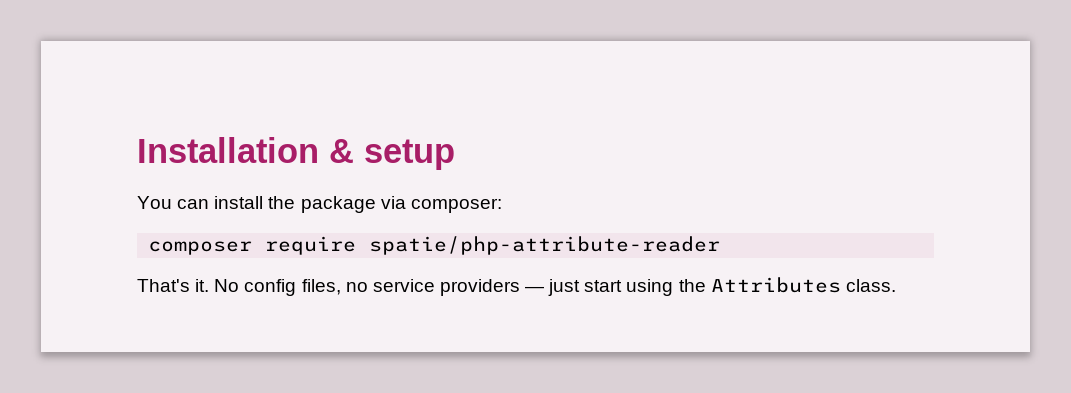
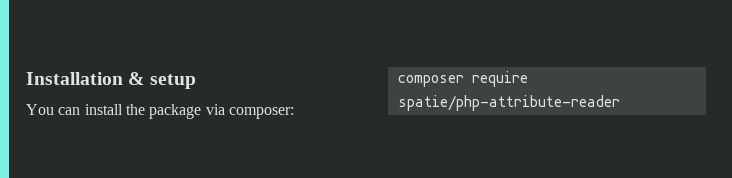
- That's it. No config files, no service providers — just start using the Attributes class.

